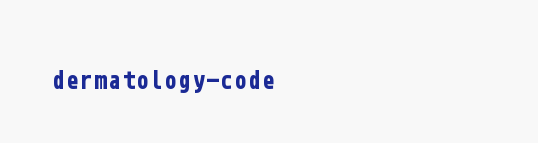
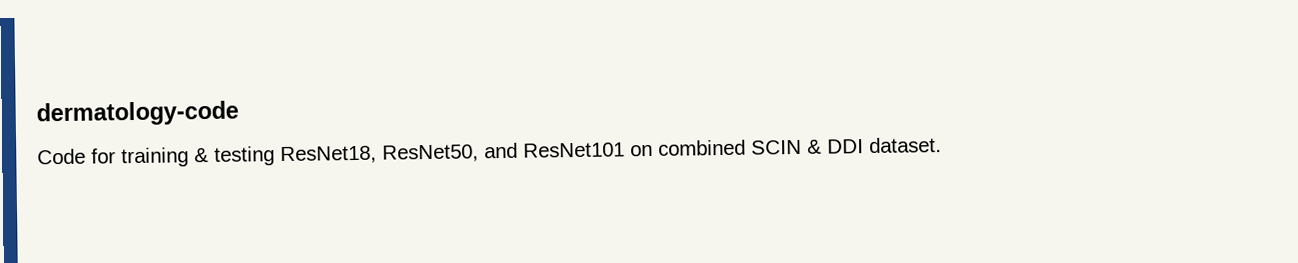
+ Code for training & testing ResNet18, ResNet50, and ResNet101 on combined SCIN & DDI dataset.

